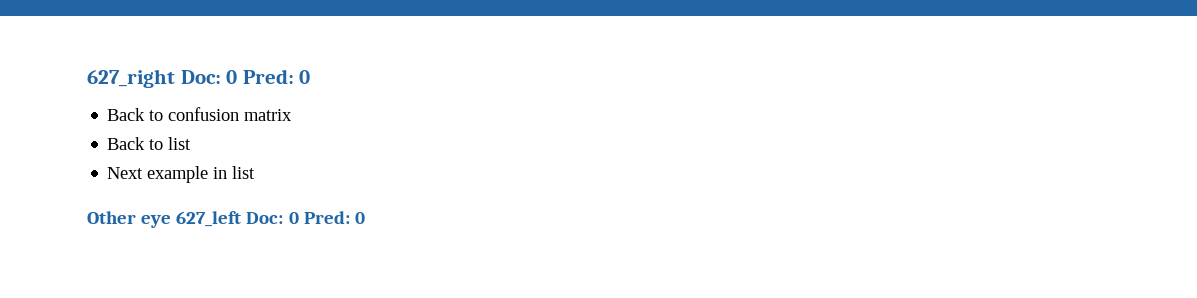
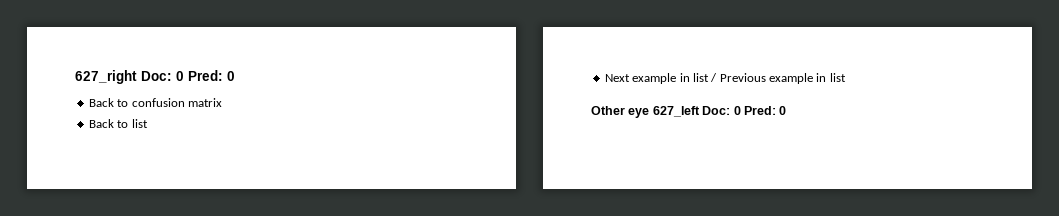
- Next example in list
+ Next example in list / Previous example in list

